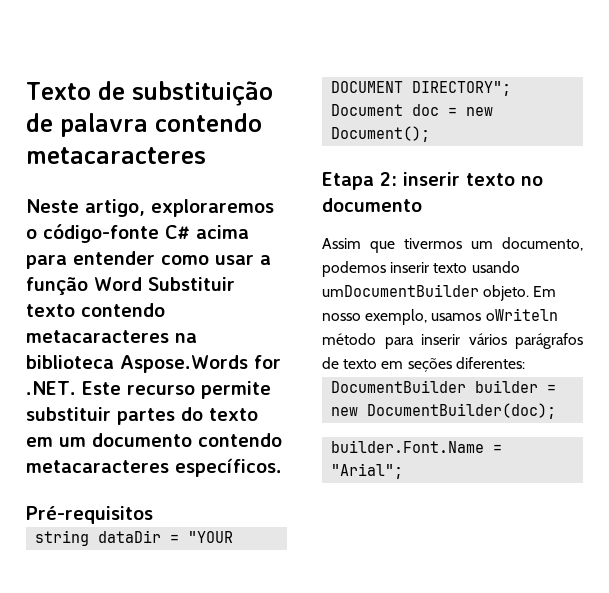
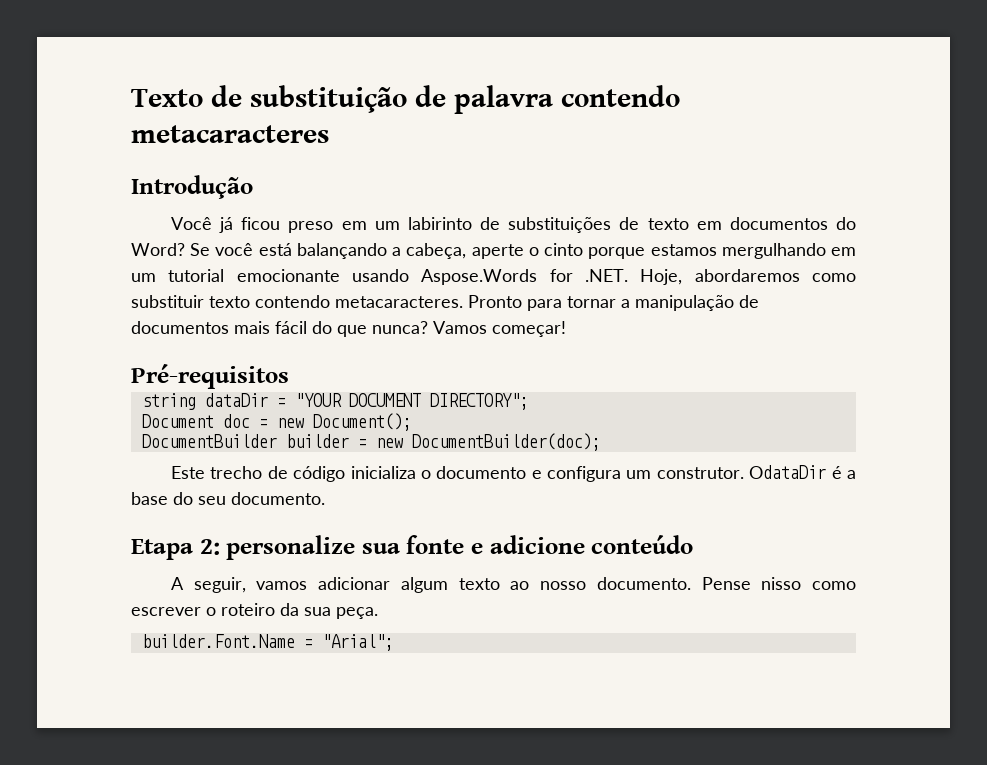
- Neste artigo, exploraremos o código-fonte C# acima para entender como usar a função Word Substituir texto contendo metacaracteres na biblioteca Aspose.Words for .NET. Este recurso permite substituir partes do texto em um documento contendo metacaracteres específicos.
+ Introdução
+ Você já ficou preso em um labirinto de substituições de texto em documentos do Word? Se você está balançando a cabeça, aperte o cinto porque estamos mergulhando em um tutorial emocionante usando Aspose.Words for .NET. Hoje, abordaremos como substituir texto contendo metacaracteres. Pronto para tornar a manipulação de documentos mais fácil do que nunca? Vamos começar!
- Etapa 2: inserir texto no documento
- Assim que tivermos um documento, podemos inserir texto usando umDocumentBuilder objeto. Em nosso exemplo, usamos oWriteln método para inserir vários parágrafos de texto em seções diferentes:
+ Este trecho de código inicializa o documento e configura um construtor. OdataDir é a base do seu documento.
+ Etapa 2: personalize sua fonte e adicione conteúdo
+ A seguir, vamos adicionar algum texto ao nosso documento. Pense nisso como escrever o roteiro da sua peça.

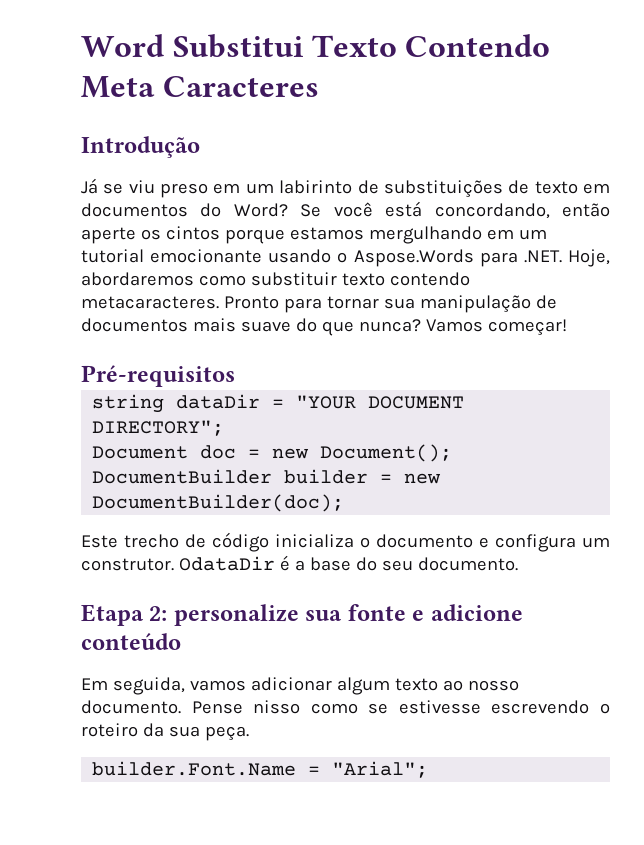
- Texto de substituição de palavra contendo metacaracteres
+ Word Substitui Texto Contendo Meta Caracteres
  Introdução
- Você já ficou preso em um labirinto de substituições de texto em documentos do Word?
+ Já se viu preso em um labirinto de substituições de texto em documentos do Word?
- Se você está balançando a cabeça, aperte o cinto porque estamos mergulhando em um tutorial emocionante usando Aspose.Words for .NET. Hoje, abordaremos como substituir texto contendo metacaracteres.
+ Se você está concordando, então aperte os cintos porque estamos mergulhando em um tutorial emocionante usando o Aspose.Words para .NET. Hoje, abordaremos como substituir texto contendo metacaracteres.
- Pronto para tornar a manipulação de documentos mais fácil do que nunca?
+ Pronto para tornar sua manipulação de documentos mais suave do que nunca?
- A seguir, vamos adicionar algum texto ao nosso documento.
+ Em seguida, vamos adicionar algum texto ao nosso documento.
- Pense nisso como escrever o roteiro da sua peça.
+ Pense nisso como se estivesse escrevendo o roteiro da sua peça.

